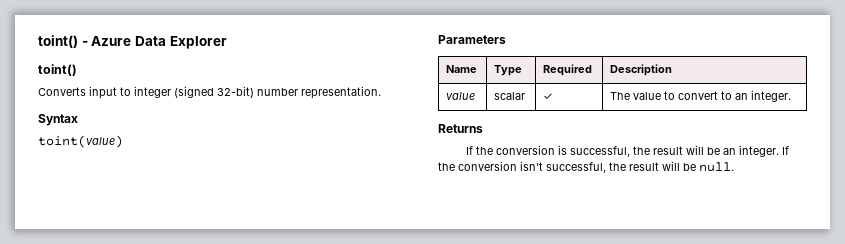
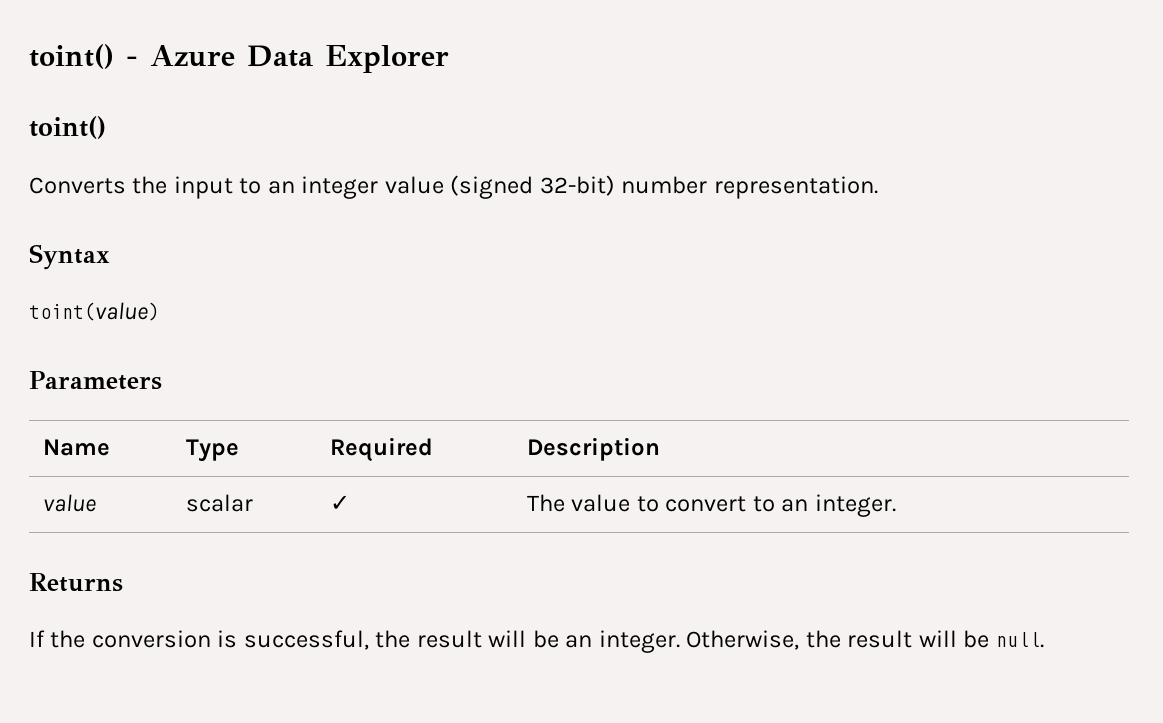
- Converts input to integer (signed 32-bit) number representation.
+ Converts the input to an integer value (signed 32-bit) number representation.
- If the conversion isn't successful, the result will be null.
+ Otherwise, the result will be null.

